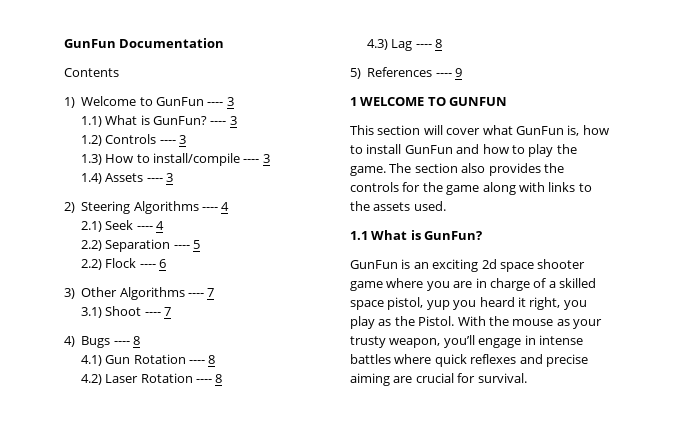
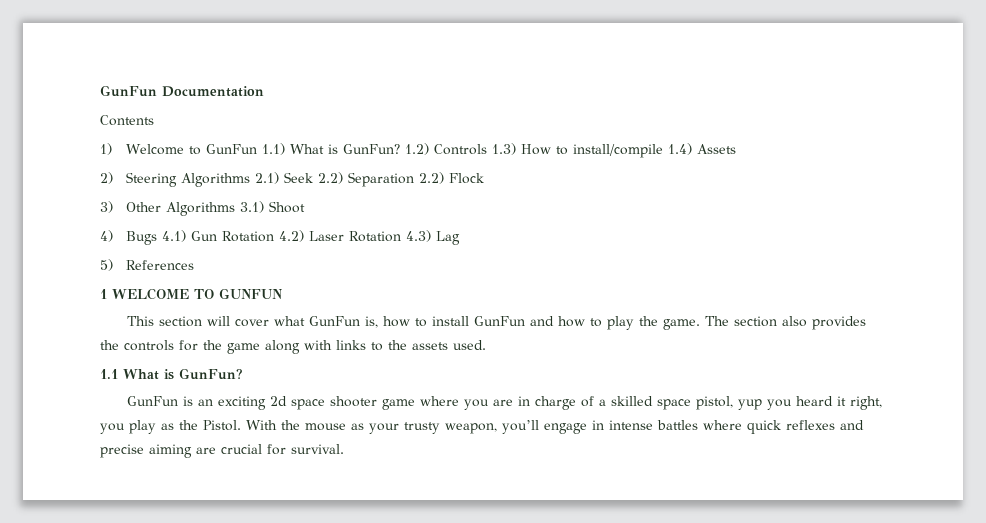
- 1) Welcome to GunFun ---- 3
- 1.1) What is GunFun? ---- 3
- 1.2) Controls ---- 3
- 1.3) How to install/compile ---- 3
- 1.4) Assets ---- 3
+ 1) Welcome to GunFun 1.1) What is GunFun? 1.2) Controls 1.3) How to install/compile 1.4) Assets
- 2) Steering Algorithms ---- 4
- 2.1) Seek ---- 4
- 2.2) Separation ---- 5
- 2.2) Flock ---- 6
+ 2) Steering Algorithms 2.1) Seek 2.2) Separation 2.2) Flock
- 3) Other Algorithms ---- 7
- 3.1) Shoot ---- 7
+ 3) Other Algorithms 3.1) Shoot
- 4) Bugs ---- 8
- 4.1) Gun Rotation ---- 8
- 4.2) Laser Rotation ---- 8
- 4.3) Lag ---- 8
+ 4) Bugs 4.1) Gun Rotation 4.2) Laser Rotation 4.3) Lag
- 5) References ---- 9
+ 5) References

